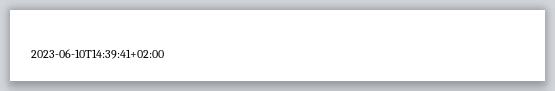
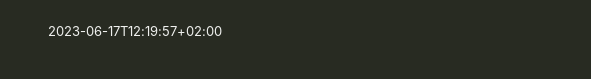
- 2023-06-10T14:39:41+02:00
+ 2023-06-17T12:19:57+02:00

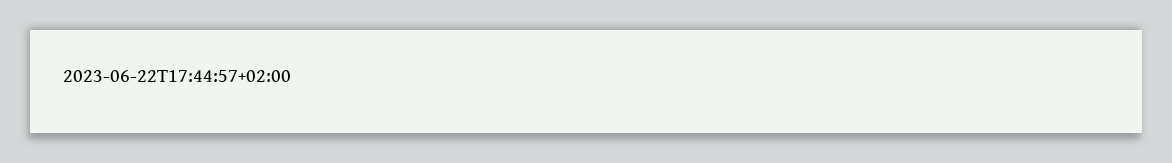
- 2023-06-17T12:19:57+02:00
+ 2023-06-22T17:44:57+02:00

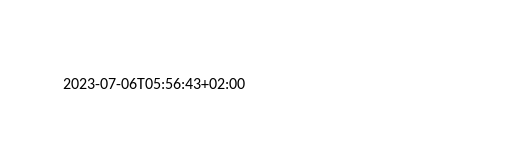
- 2023-06-22T17:44:57+02:00
+ 2023-07-06T05:56:43+02:00

